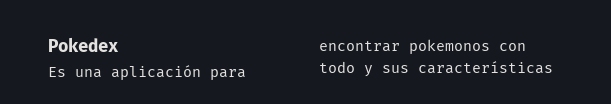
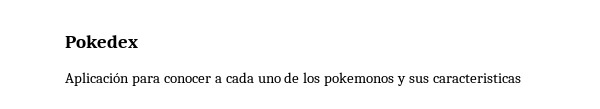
- Es una aplicación para encontrar pokemonos con todo y sus características
+ Aplicación para conocer a cada uno de los pokemonos y sus caracteristicas

